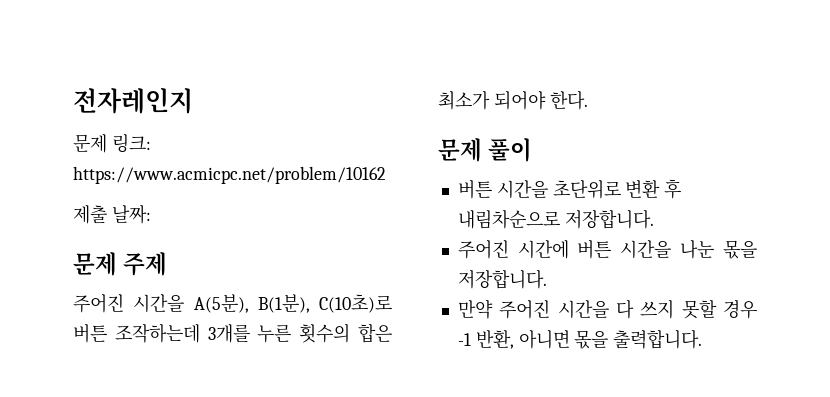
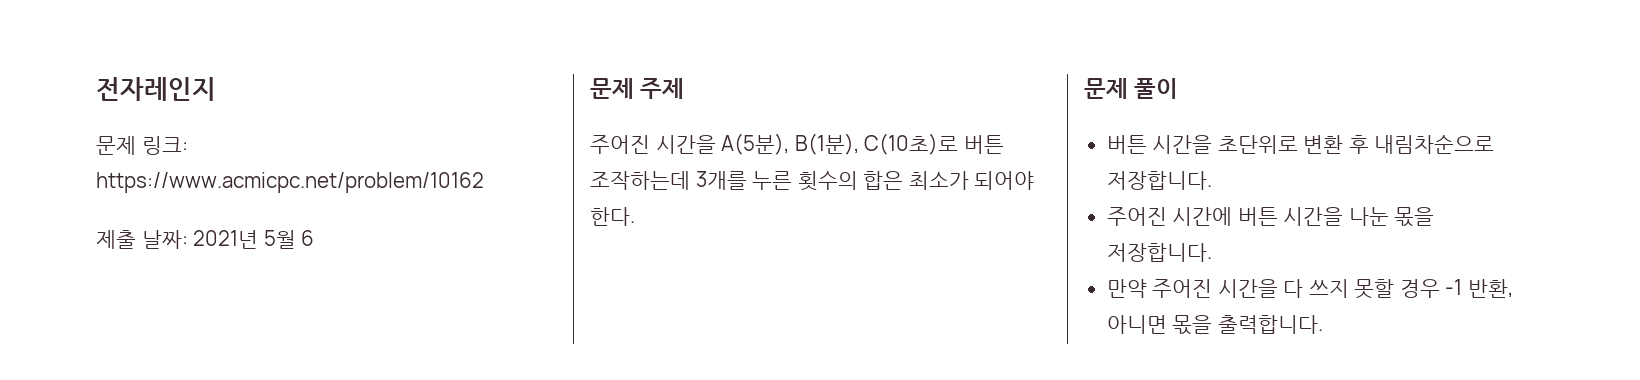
- 제출 날짜:
+ 제출 날짜: 2021년 5월 6

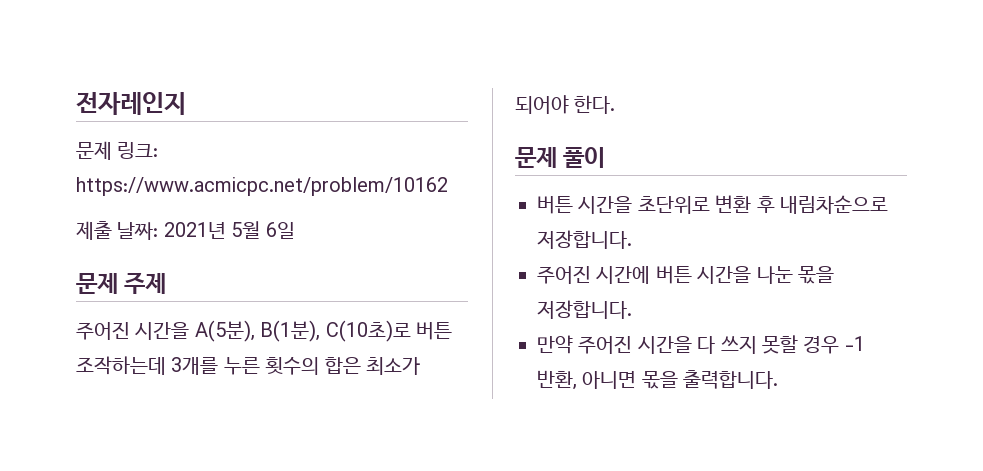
- 제출 날짜: 2021년 5월 6
+ 제출 날짜: 2021년 5월 6일

